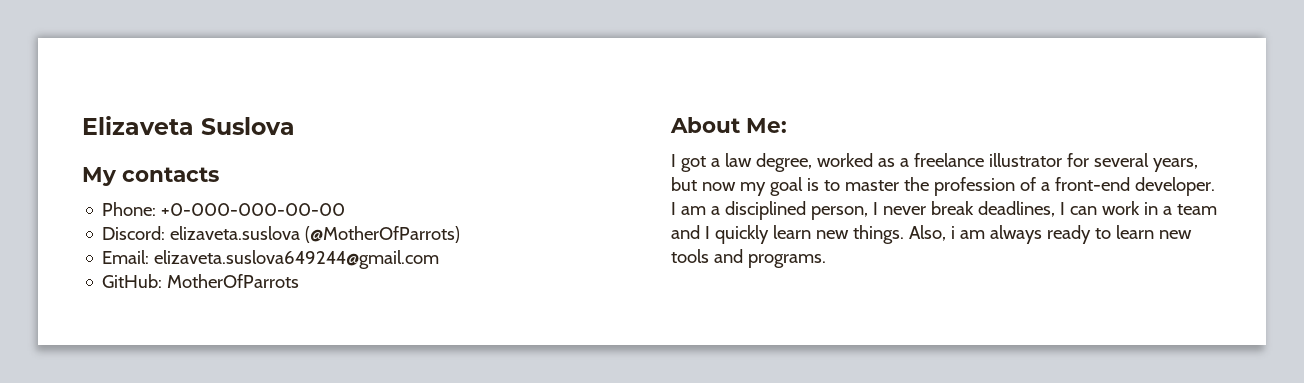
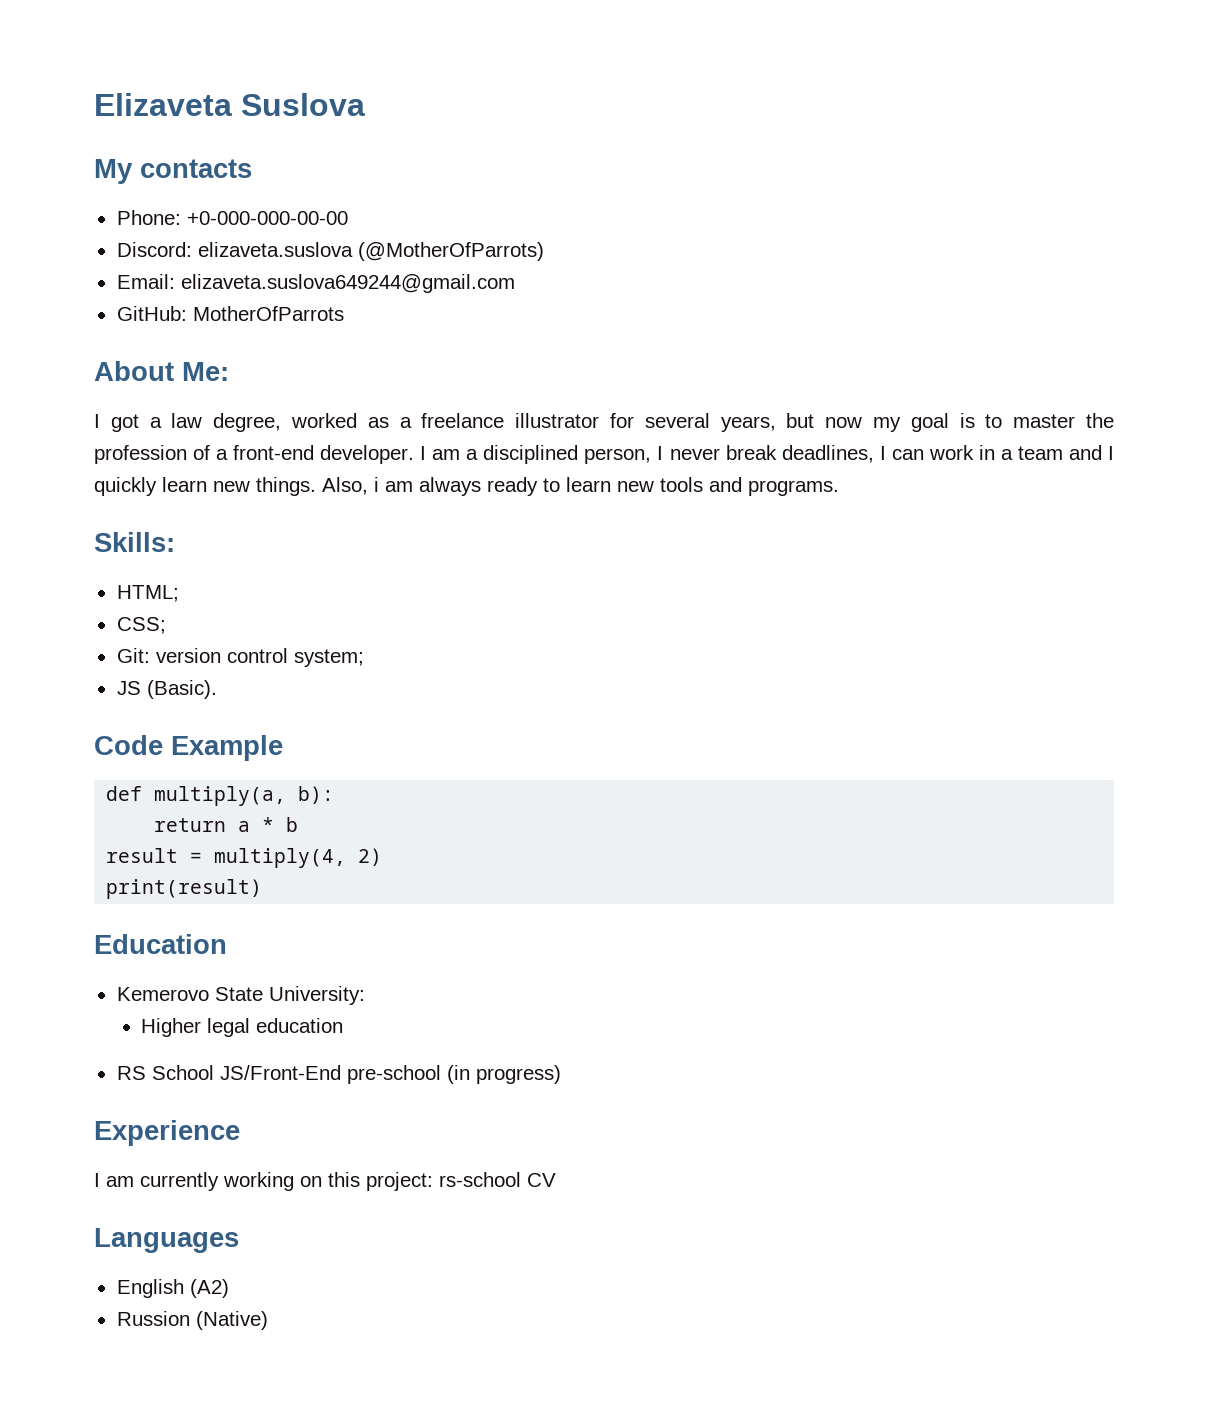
+ Skills:
+ HTML;
+ CSS;
+ Git: version control system;
+ JS (Basic).
+ Code Example
+ def multiply(a, b):
+ return a * b
+ result = multiply(4, 2)
+ print(result)
+ Education
+ Kemerovo State University:
+ Higher legal education
+ RS School JS/Front-End pre-school (in progress)
+ Experience
+ I am currently working on this project: rs-school CV
+ Languages
+ English (A2)
+ Russion (Native)

